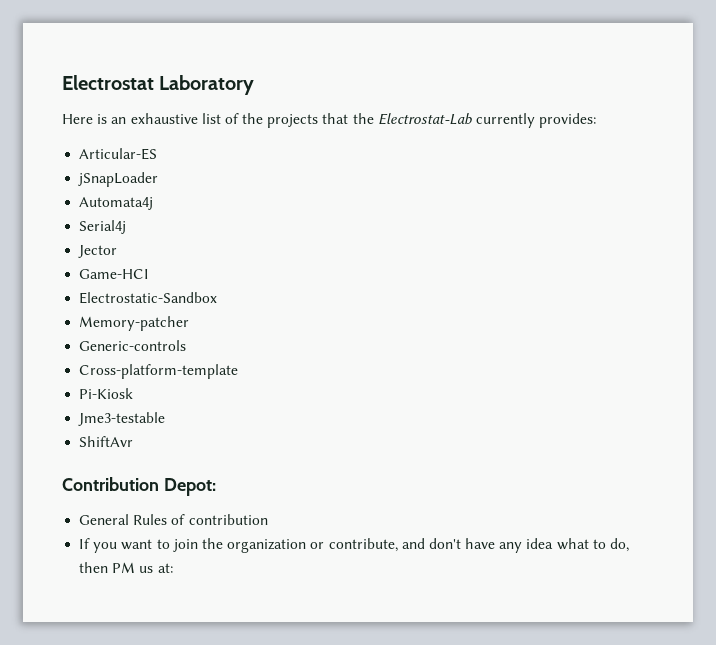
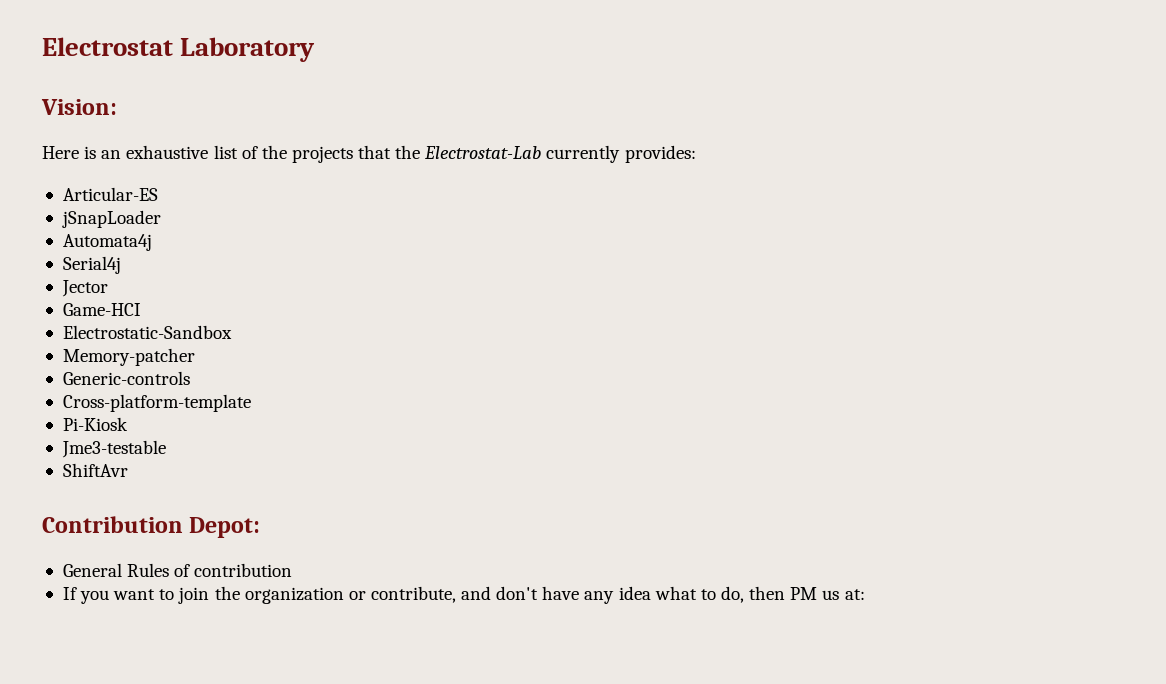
+ Vision:

